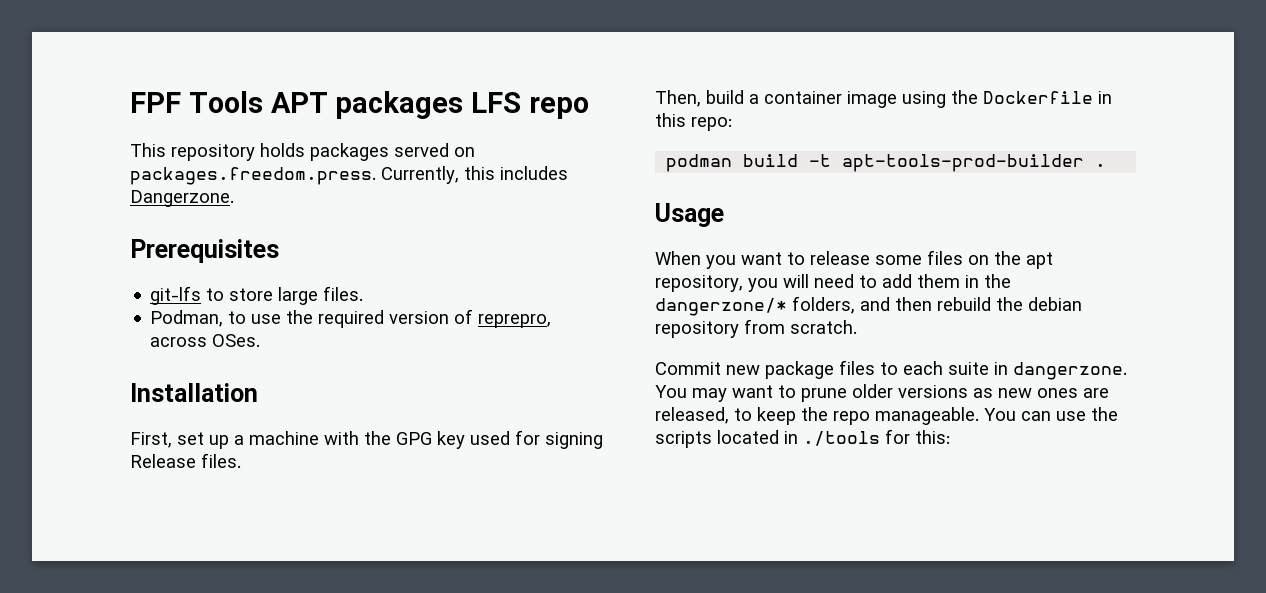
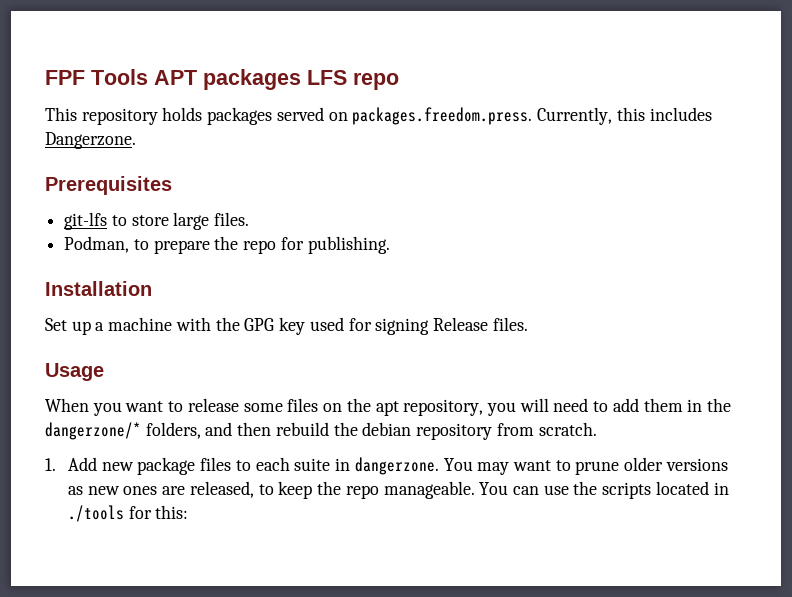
- Podman, to use the required version of reprepro, across OSes.
+ Podman, to prepare the repo for publishing.
- First, set up a machine with the GPG key used for signing Release files.
+ Set up a machine with the GPG key used for signing Release files.
- Then, build a container image using the Dockerfile in this repo:
- podman build -t apt-tools-prod-builder .
- Commit new package files to each suite in dangerzone.
+ 1. Add new package files to each suite in dangerzone.

